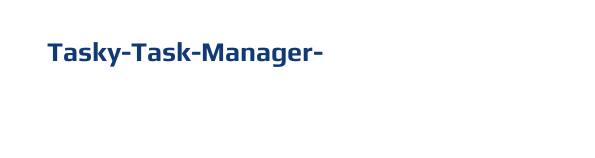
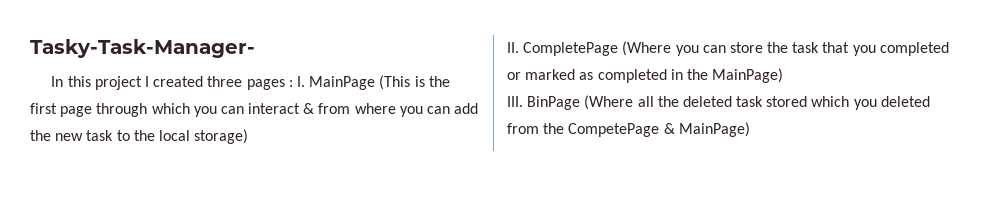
+ In this project I created three pages : I. MainPage (This is the first page through which you can interact & from where you can add the new task to the local storage)
+ II. CompletePage (Where you can store the task that you completed or marked as completed in the MainPage)
+ III. BinPage (Where all the deleted task stored which you deleted from the CompetePage & MainPage)

